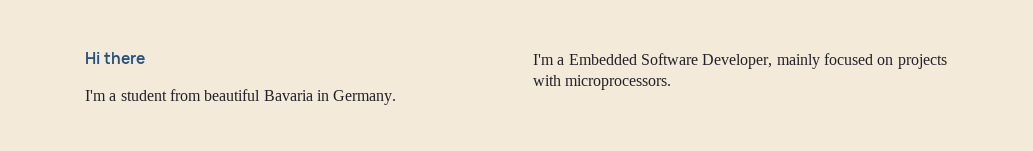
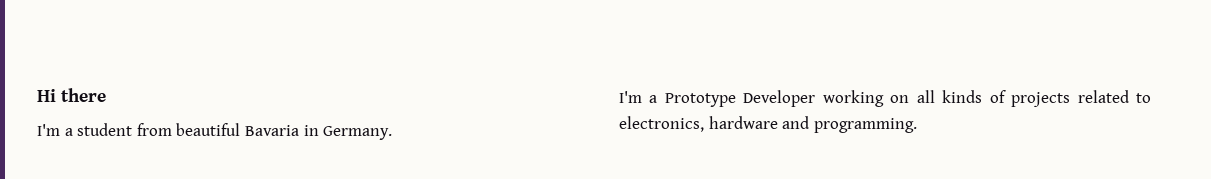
- I'm a Embedded Software Developer, mainly focused on projects with microprocessors.
+ I'm a Prototype Developer working on all kinds of projects related to electronics, hardware and programming.

